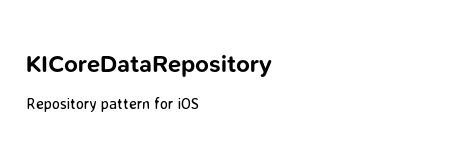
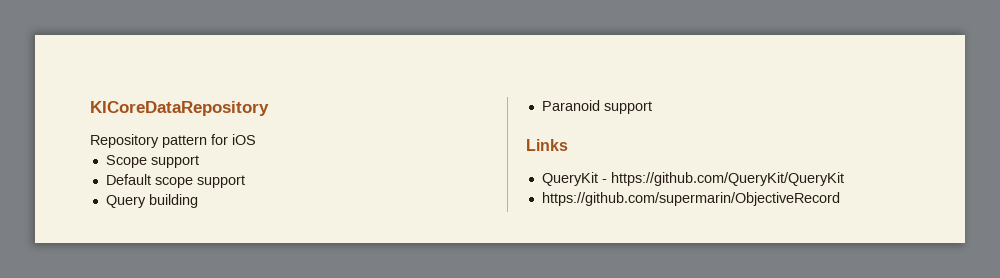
+ Scope support
+ Default scope support
+ Query building
+ Paranoid support
+ Links
+ QueryKit - https://github.com/QueryKit/QueryKit
+ https://github.com/supermarin/ObjectiveRecord

